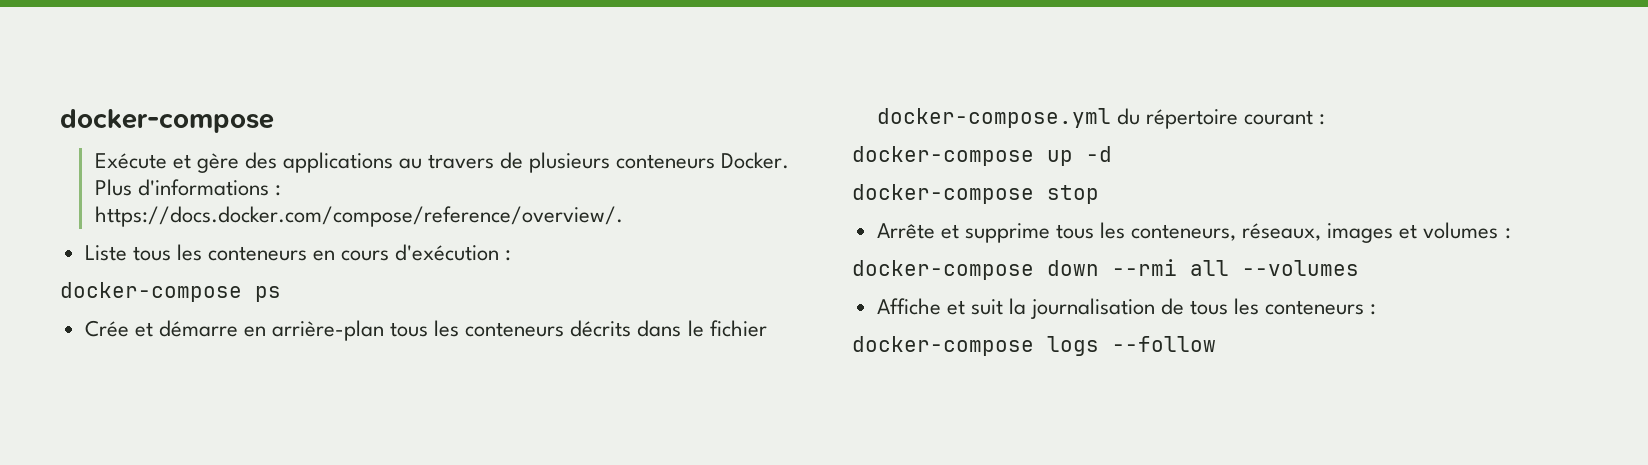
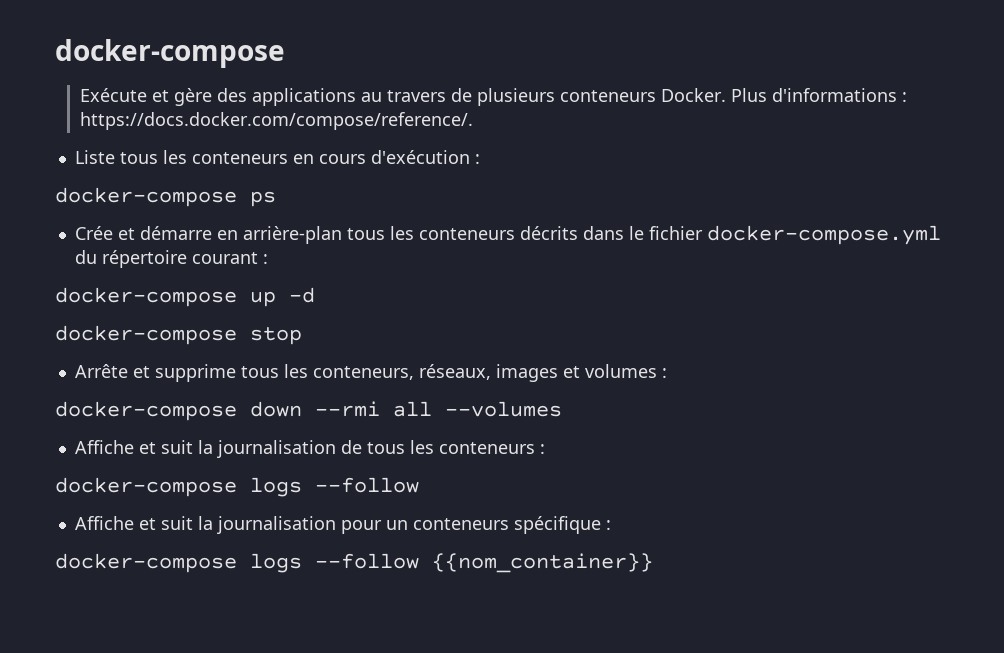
- Plus d'informations : https://docs.docker.com/compose/reference/overview/.
+ Plus d'informations : https://docs.docker.com/compose/reference/.
+ Affiche et suit la journalisation pour un conteneurs spécifique :
+ docker-compose logs --follow {{nom_container}}

